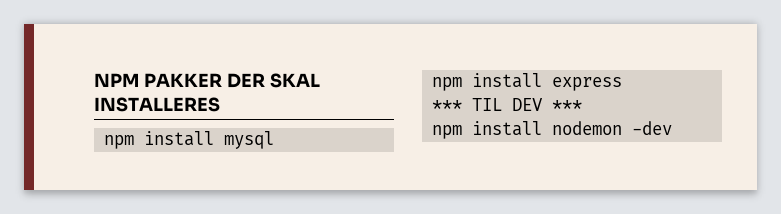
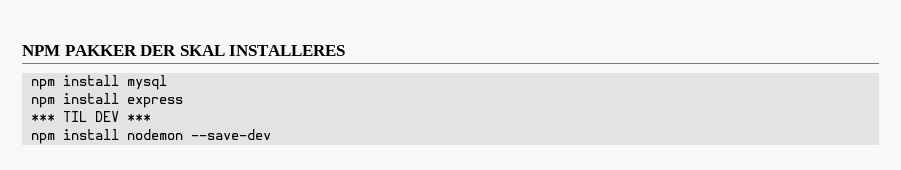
- npm install nodemon -dev
+ npm install nodemon --save-dev

